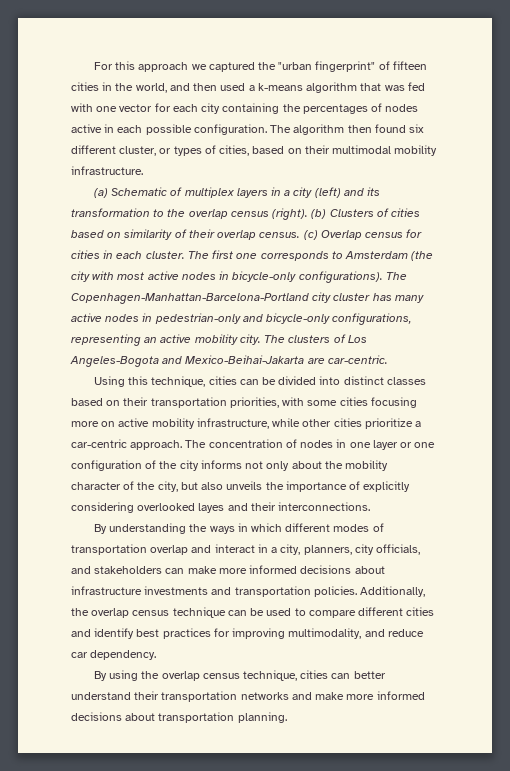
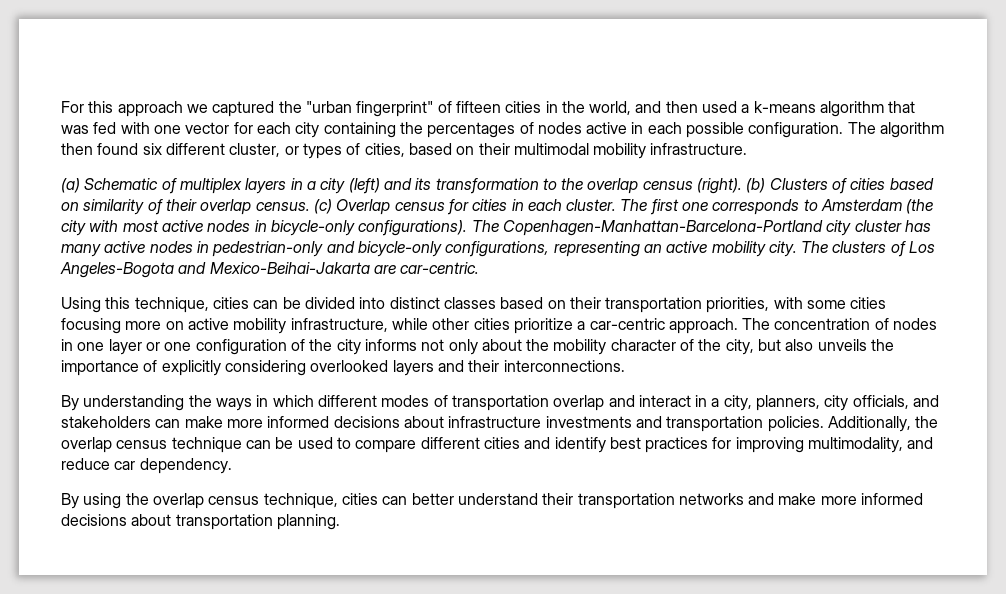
- The concentration of nodes in one layer or one configuration of the city informs not only about the mobility character of the city, but also unveils the importance of explicitly considering overlooked layes and their interconnections.
+ The concentration of nodes in one layer or one configuration of the city informs not only about the mobility character of the city, but also unveils the importance of explicitly considering overlooked layers and their interconnections.

